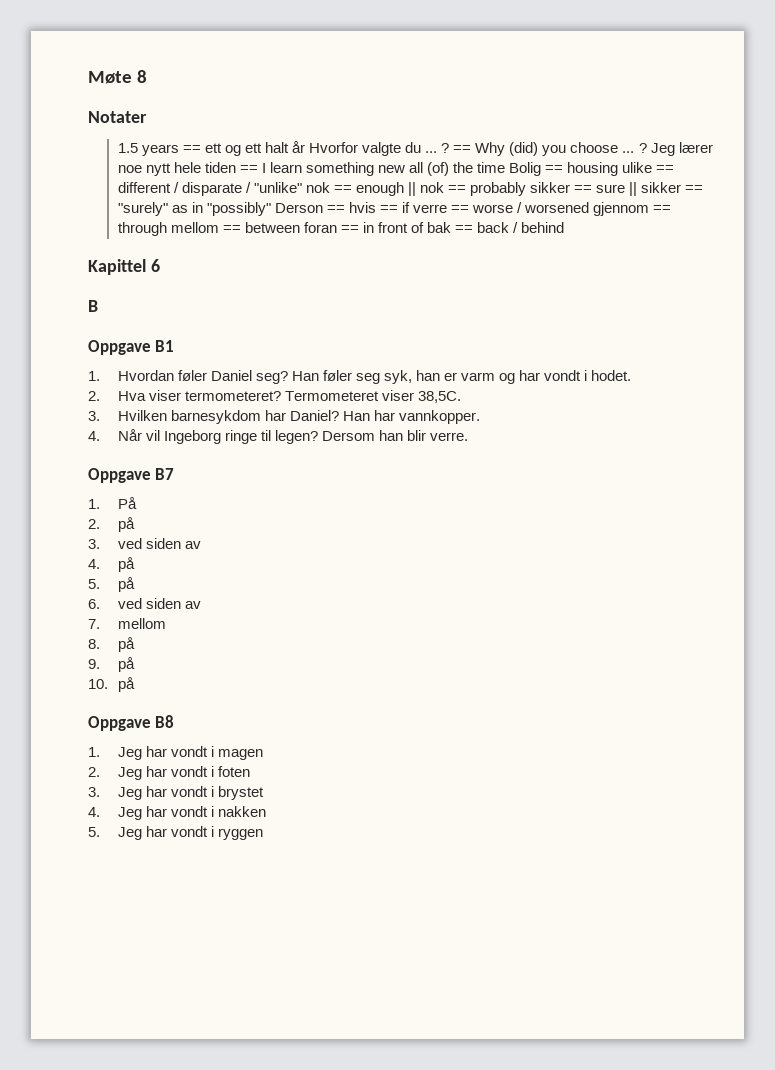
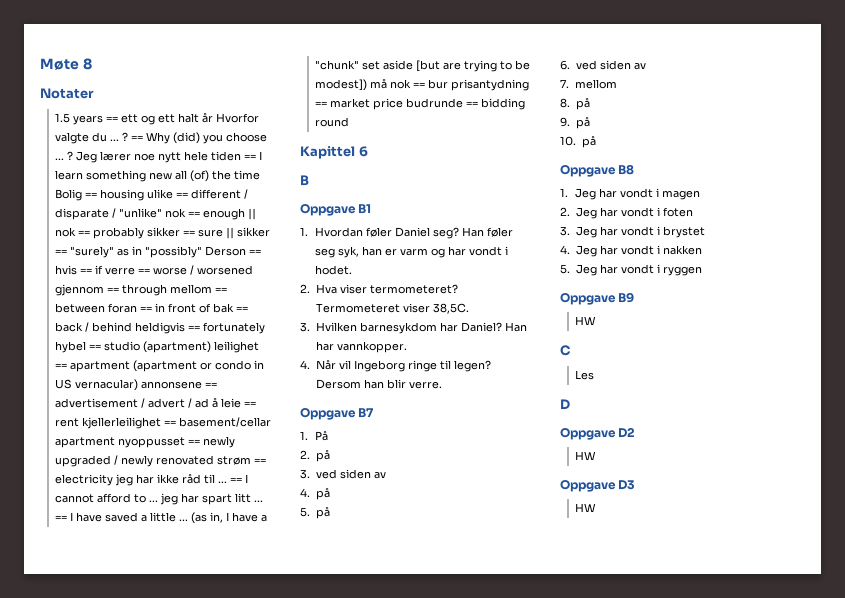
- Jeg lærer noe nytt hele tiden == I learn something new all (of) the time Bolig == housing ulike == different / disparate / "unlike" nok == enough || nok == probably sikker == sure || sikker == "surely" as in "possibly" Derson == hvis == if verre == worse / worsened gjennom == through mellom == between foran == in front of bak == back / behind
+ Jeg lærer noe nytt hele tiden == I learn something new all (of) the time Bolig == housing ulike == different / disparate / "unlike" nok == enough || nok == probably sikker == sure || sikker == "surely" as in "possibly" Derson == hvis == if verre == worse / worsened gjennom == through mellom == between foran == in front of bak == back / behind heldigvis == fortunately hybel == studio (apartment) leilighet == apartment (apartment or condo in US vernacular) annonsene == advertisement / advert / ad å leie == rent kjellerleilighet == basement/cellar apartment nyoppusset == newly upgraded / newly renovated strøm == electricity jeg har ikke råd til ... == I cannot afford to ... jeg har spart litt ... == I have saved a little ... (as in, I have a "chunk" set aside [but are trying to be modest]) må nok == bur prisantydning == market price budrunde == bidding round
+ Oppgave B9
+ HW
+ C
+ Les
+ D
+ Oppgave D2
+ HW
+ Oppgave D3
+ HW

